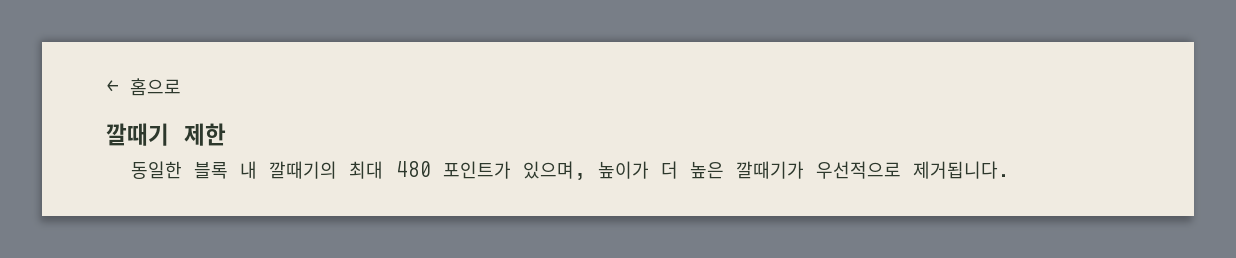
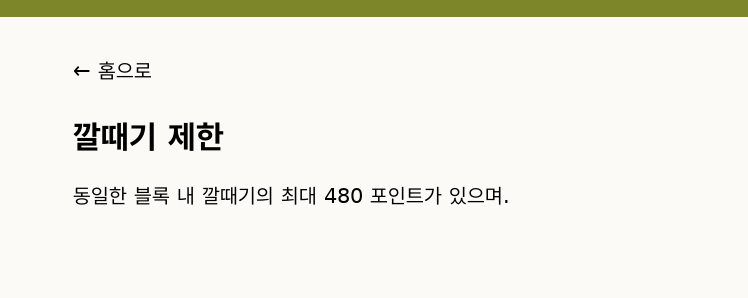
- 동일한 블록 내 깔때기의 최대 480 포인트가 있으며, 높이가 더 높은 깔때기가 우선적으로 제거됩니다.
+ 동일한 블록 내 깔때기의 최대 480 포인트가 있으며.

